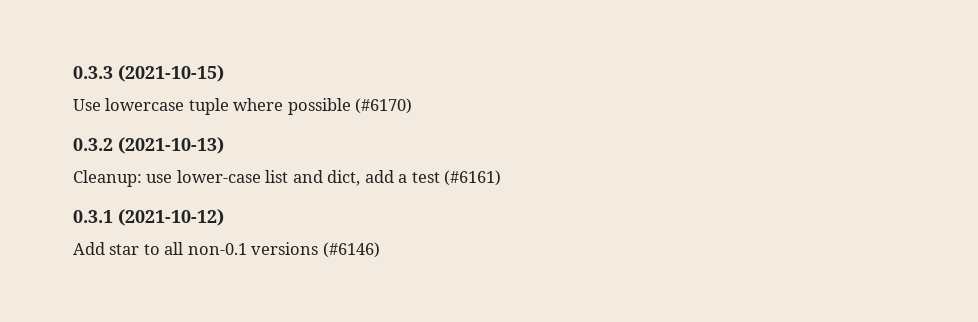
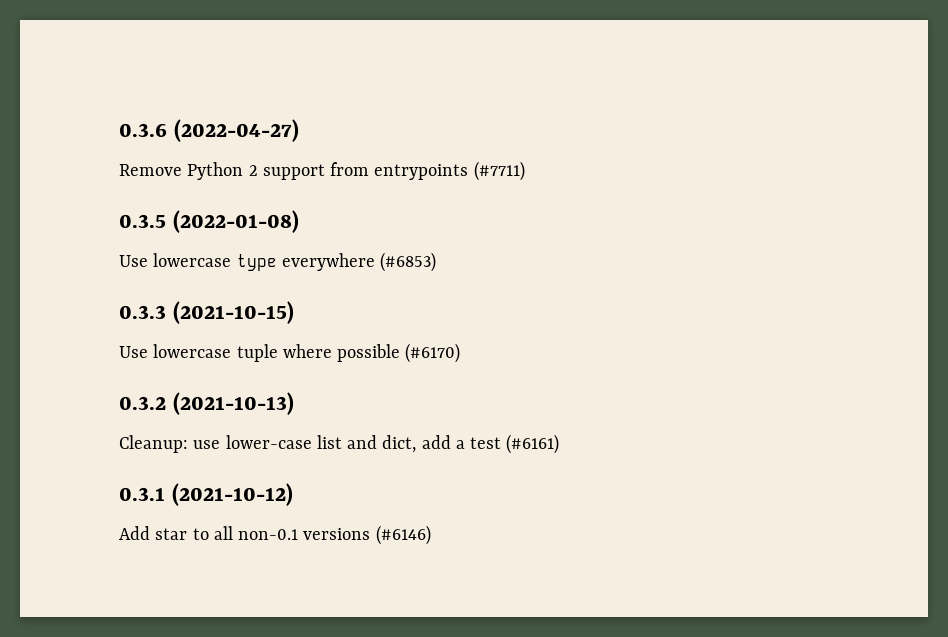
+ 0.3.6 (2022-04-27)
+ Remove Python 2 support from entrypoints (#7711)
+ 0.3.5 (2022-01-08)
+ Use lowercase type everywhere (#6853)

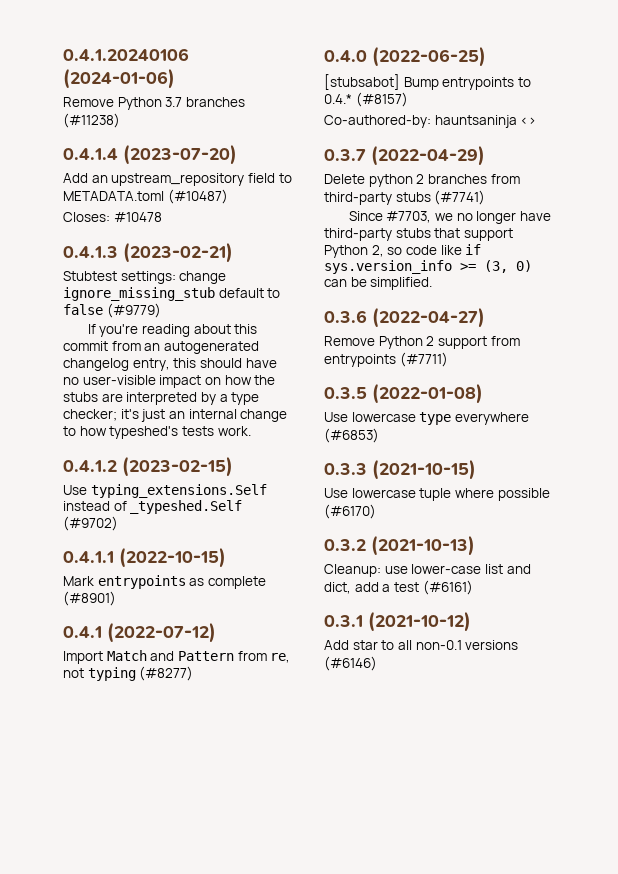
+ 0.4.1.20240106 (2024-01-06)
+ Remove Python 3.7 branches (#11238)
+ 0.4.1.4 (2023-07-20)
+ Add an upstream_repository field to METADATA.toml (#10487)
+ Closes: #10478
+ 0.4.1.3 (2023-02-21)
+ Stubtest settings: change ignore_missing_stub default to false (#9779)
+ If you're reading about this commit from an autogenerated changelog entry, this should have no user-visible impact on how the stubs are interpreted by a type checker; it's just an internal change to how typeshed's tests work.
+ 0.4.1.2 (2023-02-15)
+ Use typing_extensions.Self instead of _typeshed.Self (#9702)
+ 0.4.1.1 (2022-10-15)
+ Mark entrypoints as complete (#8901)
+ 0.4.1 (2022-07-12)
+ Import Match and Pattern from re, not typing (#8277)
+ 0.4.0 (2022-06-25)
+ [stubsabot] Bump entrypoints to 0.4.* (#8157)
+ Co-authored-by: hauntsaninja <>
+ 0.3.7 (2022-04-29)
+ Delete python 2 branches from third-party stubs (#7741)
+ Since #7703, we no longer have third-party stubs that support Python 2, so code like if sys.version_info >= (3, 0) can be simplified.

